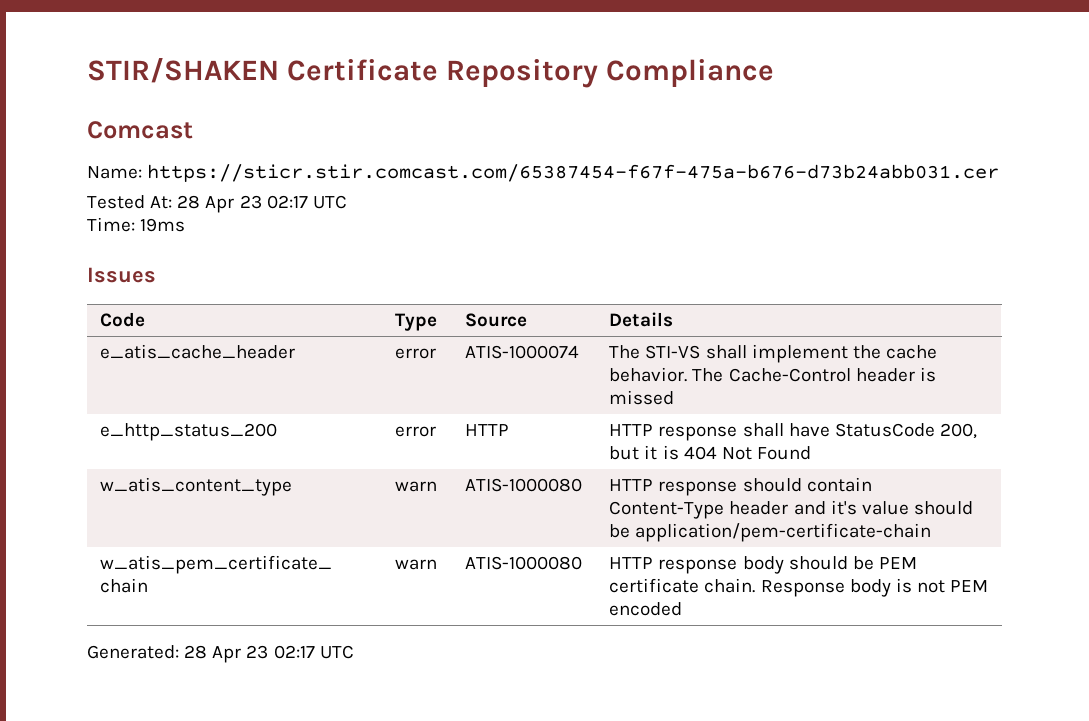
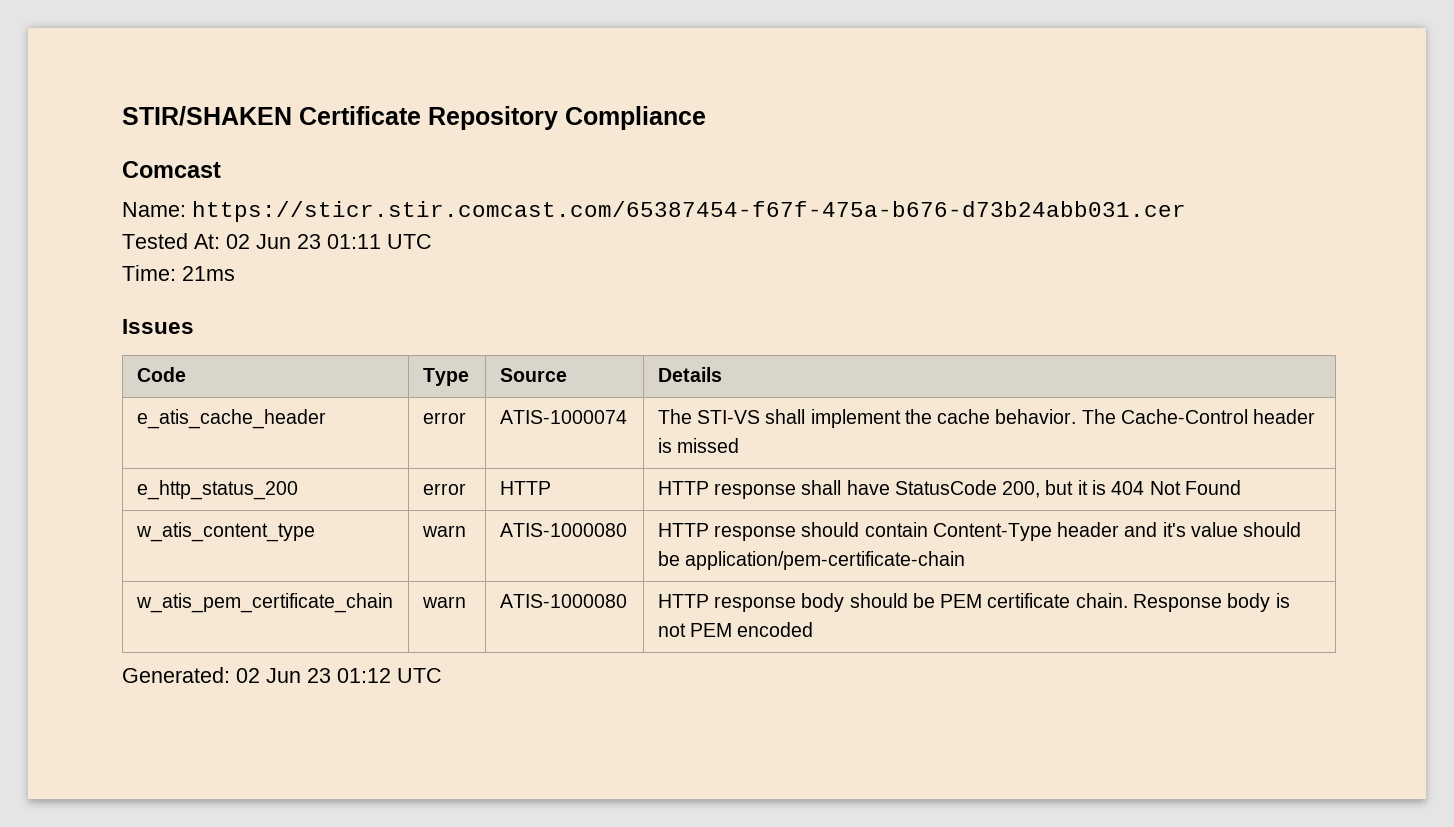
- Tested At: 28 Apr 23 02:17 UTC
+ Tested At: 02 Jun 23 01:11 UTC
- Time: 19ms
+ Time: 21ms
- Generated: 28 Apr 23 02:17 UTC
+ Generated: 02 Jun 23 01:12 UTC

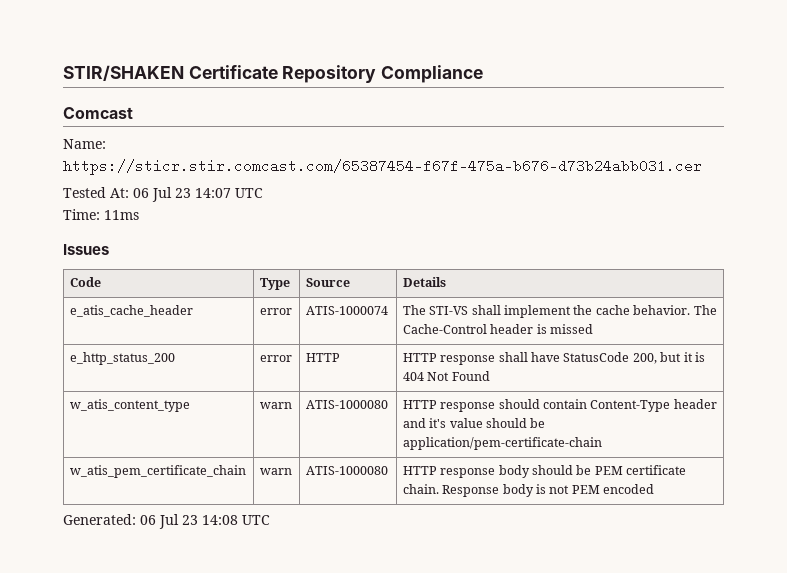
- Tested At: 02 Jun 23 01:11 UTC
+ Tested At: 06 Jul 23 14:07 UTC
- Time: 21ms
+ Time: 11ms
- Generated: 02 Jun 23 01:12 UTC
+ Generated: 06 Jul 23 14:08 UTC

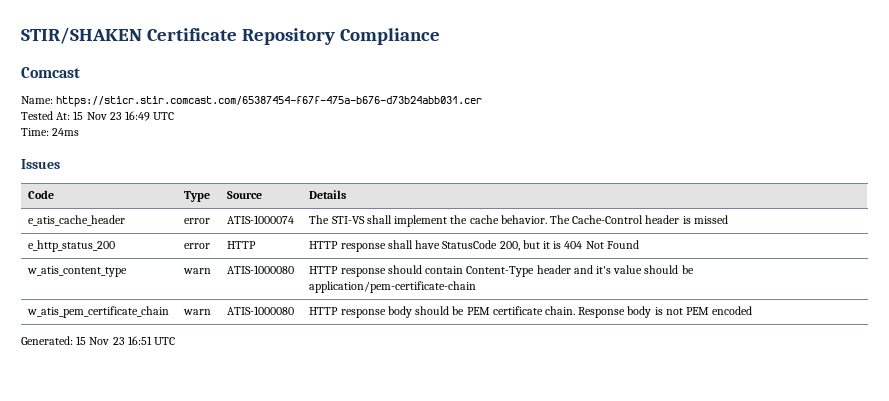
- Tested At: 06 Jul 23 14:07 UTC
+ Tested At: 15 Nov 23 16:49 UTC
- Time: 11ms
+ Time: 24ms
- Generated: 06 Jul 23 14:08 UTC
+ Generated: 15 Nov 23 16:51 UTC

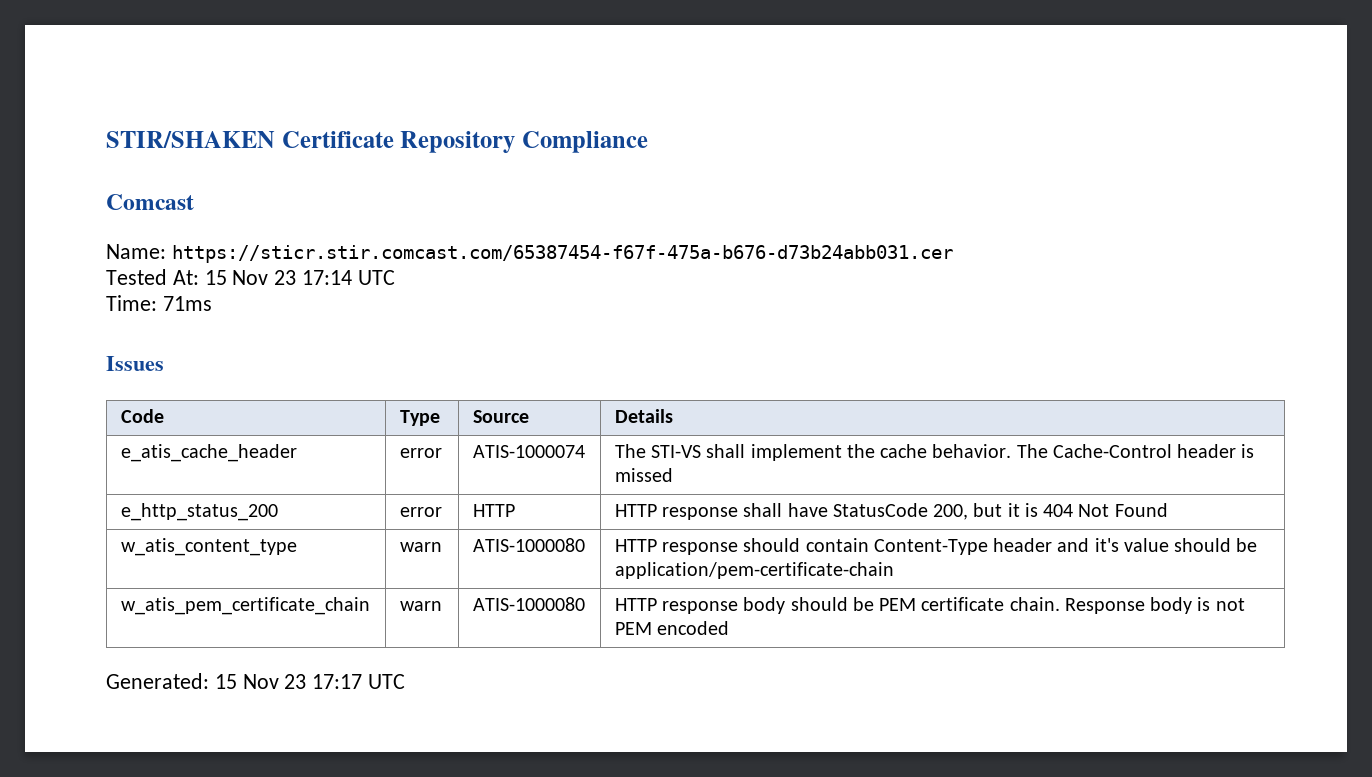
- Tested At: 15 Nov 23 16:49 UTC
+ Tested At: 15 Nov 23 17:14 UTC
- Time: 24ms
+ Time: 71ms
- Generated: 15 Nov 23 16:51 UTC
+ Generated: 15 Nov 23 17:17 UTC

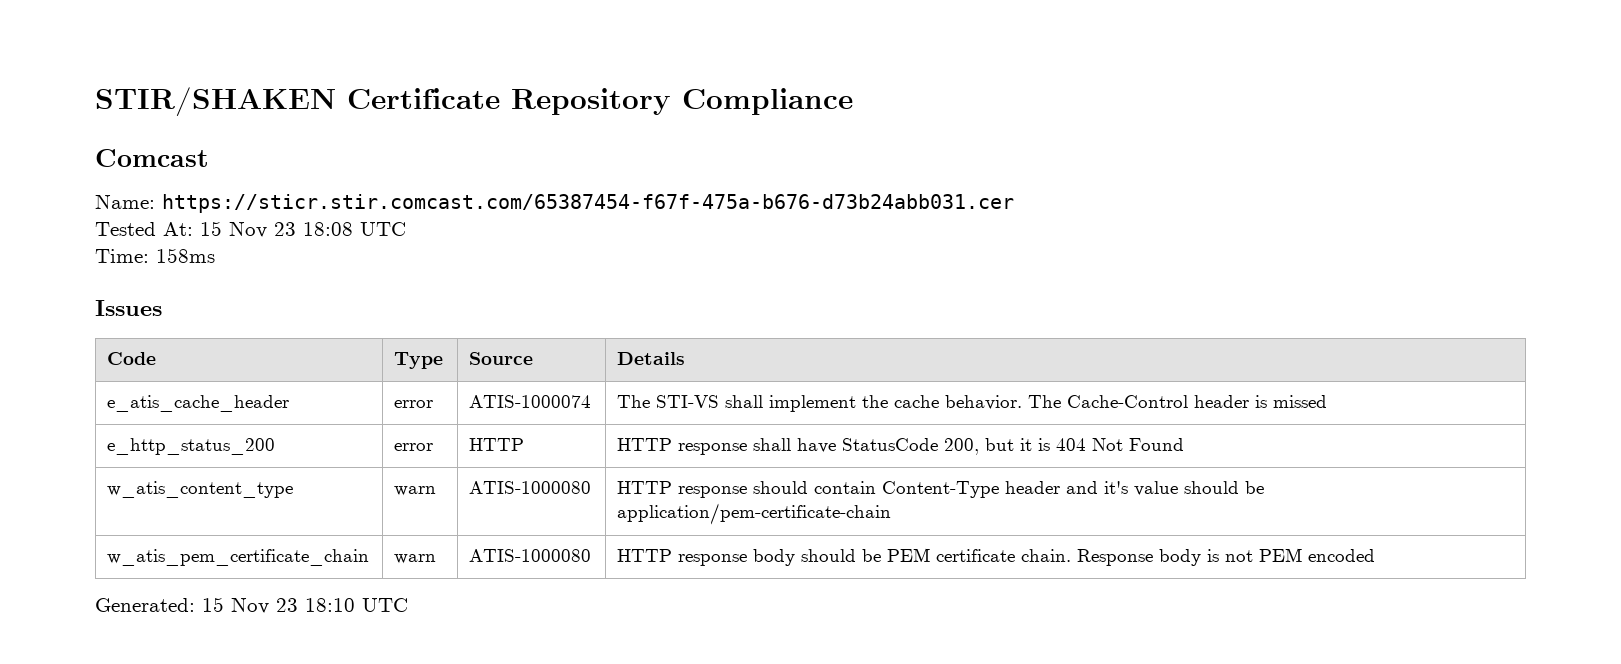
- Tested At: 15 Nov 23 17:14 UTC
+ Tested At: 15 Nov 23 18:08 UTC
- Time: 71ms
+ Time: 158ms
- Generated: 15 Nov 23 17:17 UTC
+ Generated: 15 Nov 23 18:10 UTC

